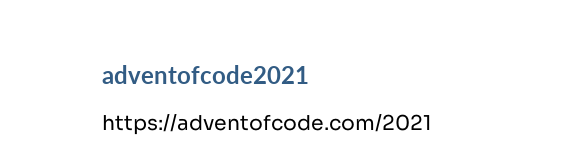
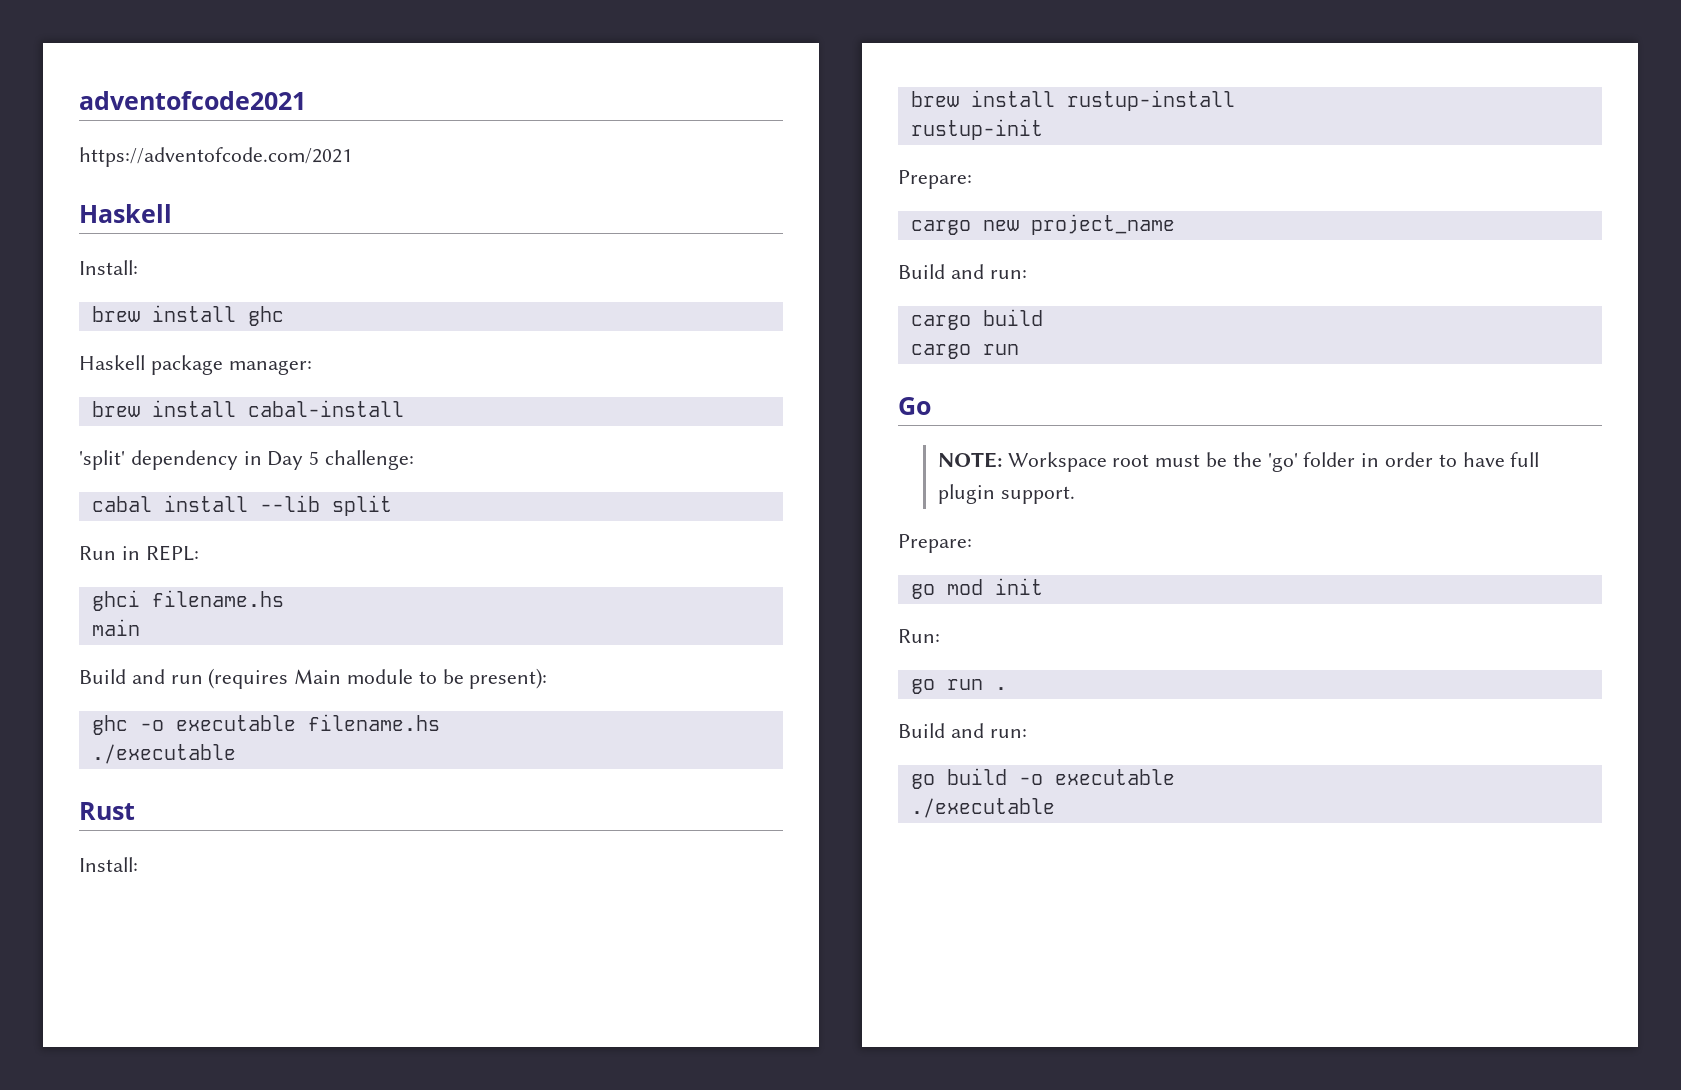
  https://adventofcode.com/2021
+ Haskell
+ Install:
+ brew install ghc
+ Haskell package manager:
+ brew install cabal-install
+ 'split' dependency in Day 5 challenge:
+ cabal install --lib split
+ Run in REPL:
+ ghci filename.hs
+ main
+ Build and run (requires Main module to be present):
+ ghc -o executable filename.hs
+ ./executable
+ Rust
+ Install:
+ brew install rustup-install
+ rustup-init
+ Prepare:
+ cargo new project_name
+ Build and run:
+ cargo build
+ cargo run
+ Go
+ NOTE: Workspace root must be the 'go' folder in order to have full plugin support.
+ Prepare:
+ go mod init
+ Run:
+ go run .
+ Build and run:
+ go build -o executable
+ ./executable

